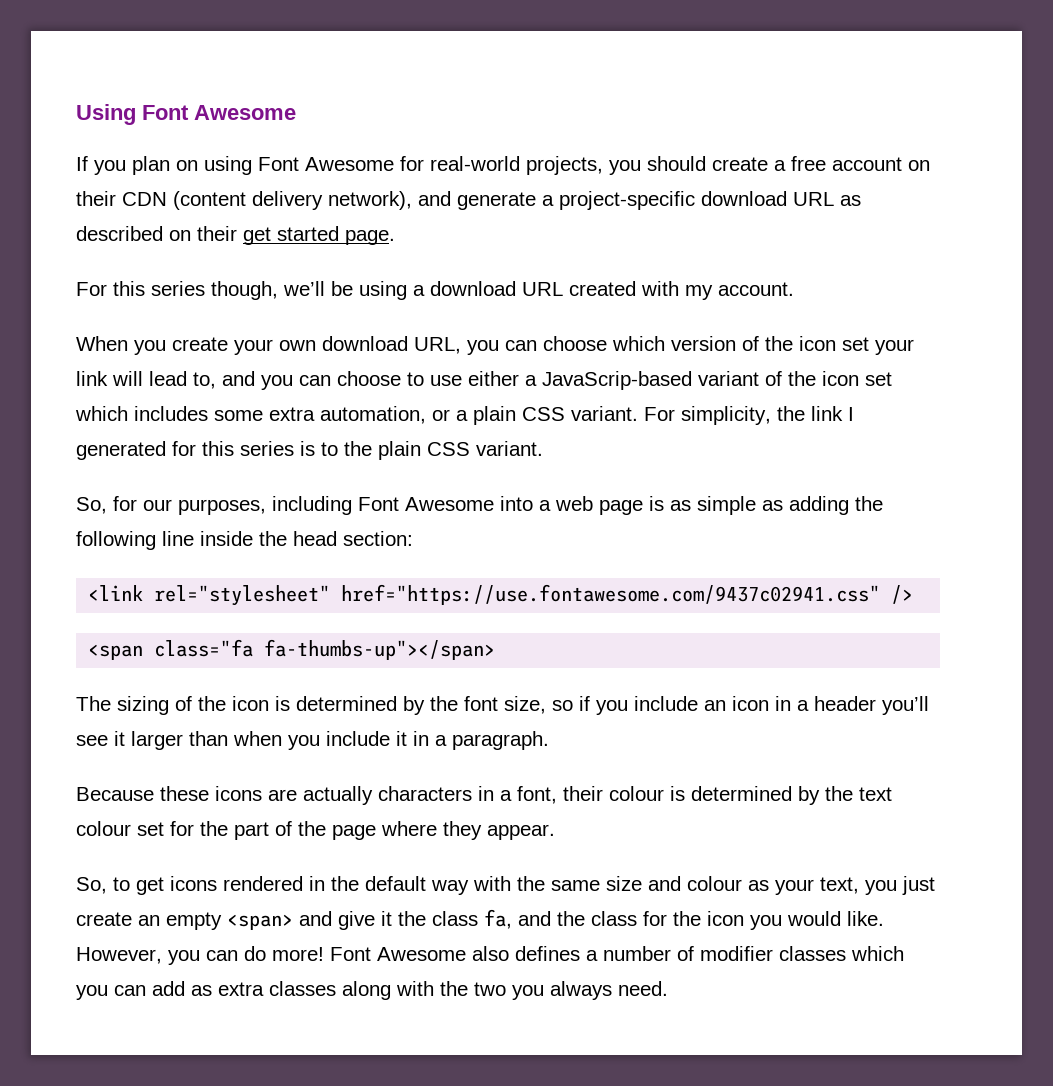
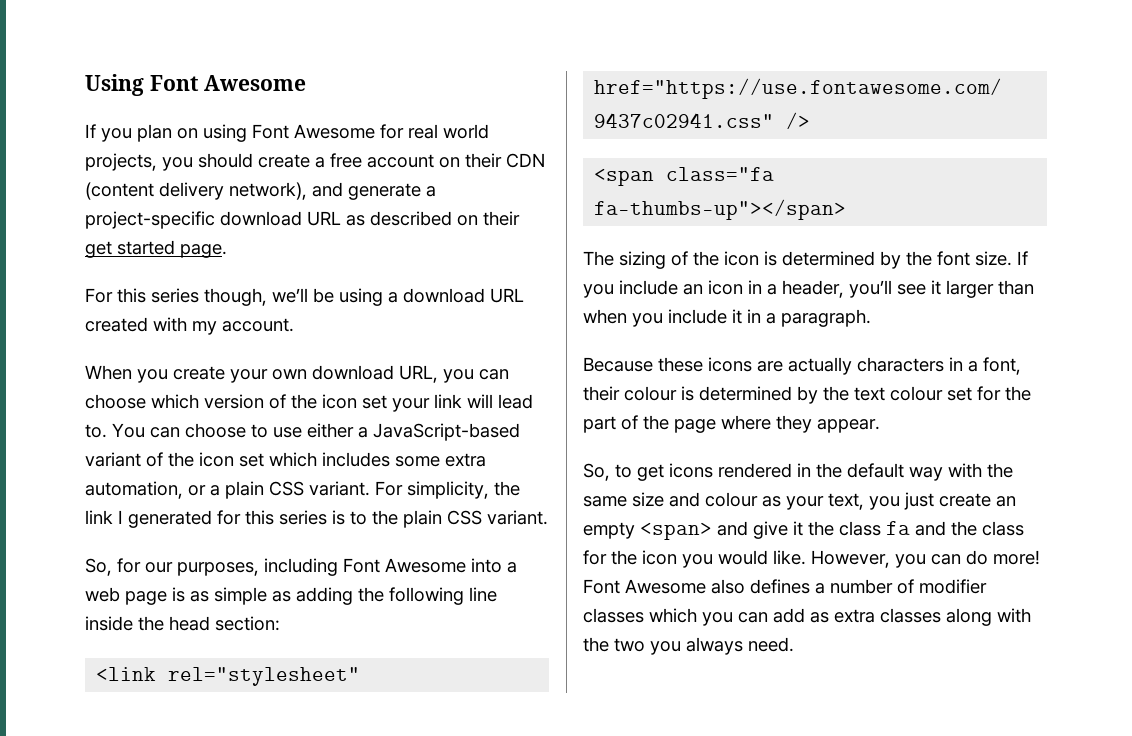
- If you plan on using Font Awesome for real-world projects, you should create a free account on their CDN (content delivery network), and generate a project-specific download URL as described on their get started page.
+ If you plan on using Font Awesome for real world projects, you should create a free account on their CDN (content delivery network), and generate a project-specific download URL as described on their get started page.
- When you create your own download URL, you can choose which version of the icon set your link will lead to, and you can choose to use either a JavaScrip-based variant of the icon set which includes some extra automation, or a plain CSS variant.
+ When you create your own download URL, you can choose which version of the icon set your link will lead to. You can choose to use either a JavaScript-based variant of the icon set which includes some extra automation, or a plain CSS variant.
- The sizing of the icon is determined by the font size, so if you include an icon in a header you’ll see it larger than when you include it in a paragraph.
+ The sizing of the icon is determined by the font size. If you include an icon in a header, you’ll see it larger than when you include it in a paragraph.
- So, to get icons rendered in the default way with the same size and colour as your text, you just create an empty <span> and give it the class fa, and the class for the icon you would like.
+ So, to get icons rendered in the default way with the same size and colour as your text, you just create an empty <span> and give it the class fa and the class for the icon you would like.

